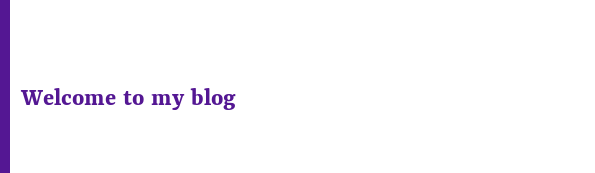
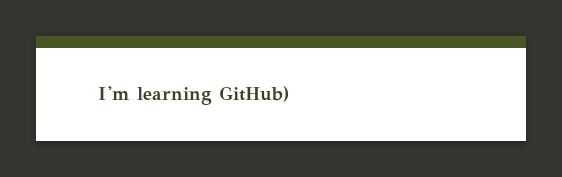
- Welcome to my blog
+ I'm learning GitHub)

